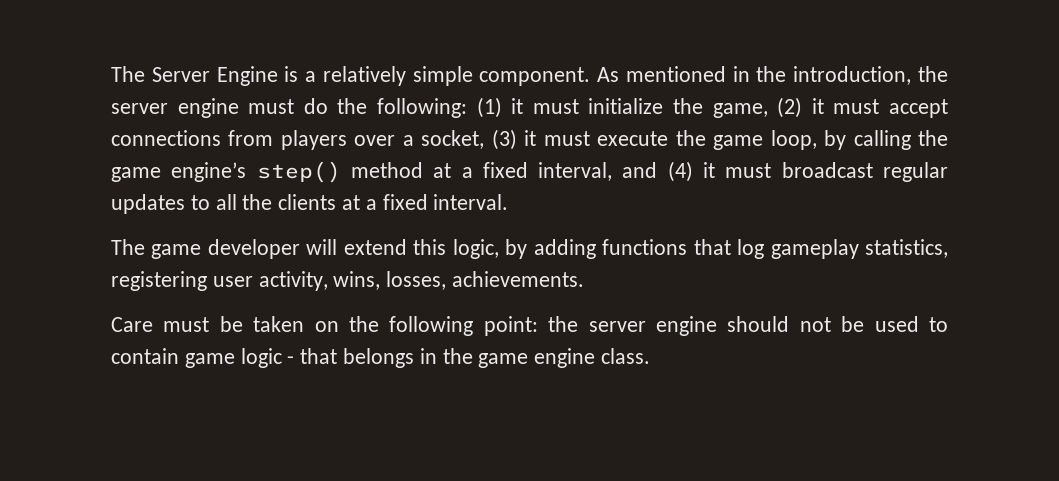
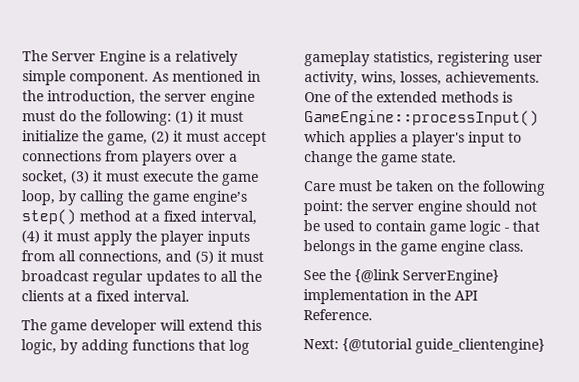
- As mentioned in the introduction, the server engine must do the following: (1) it must initialize the game, (2) it must accept connections from players over a socket, (3) it must execute the game loop, by calling the game engine’s step() method at a fixed interval, and (4) it must broadcast regular updates to all the clients at a fixed interval.
+ As mentioned in the introduction, the server engine must do the following: (1) it must initialize the game, (2) it must accept connections from players over a socket, (3) it must execute the game loop, by calling the game engine’s step() method at a fixed interval, (4) it must apply the player inputs from all connections, and (5) it must broadcast regular updates to all the clients at a fixed interval.
+ One of the extended methods is GameEngine::processInput() which applies a player's input to change the game state.
+ See the {@link ServerEngine} implementation in the API Reference.
+ Next: {@tutorial guide_clientengine}

